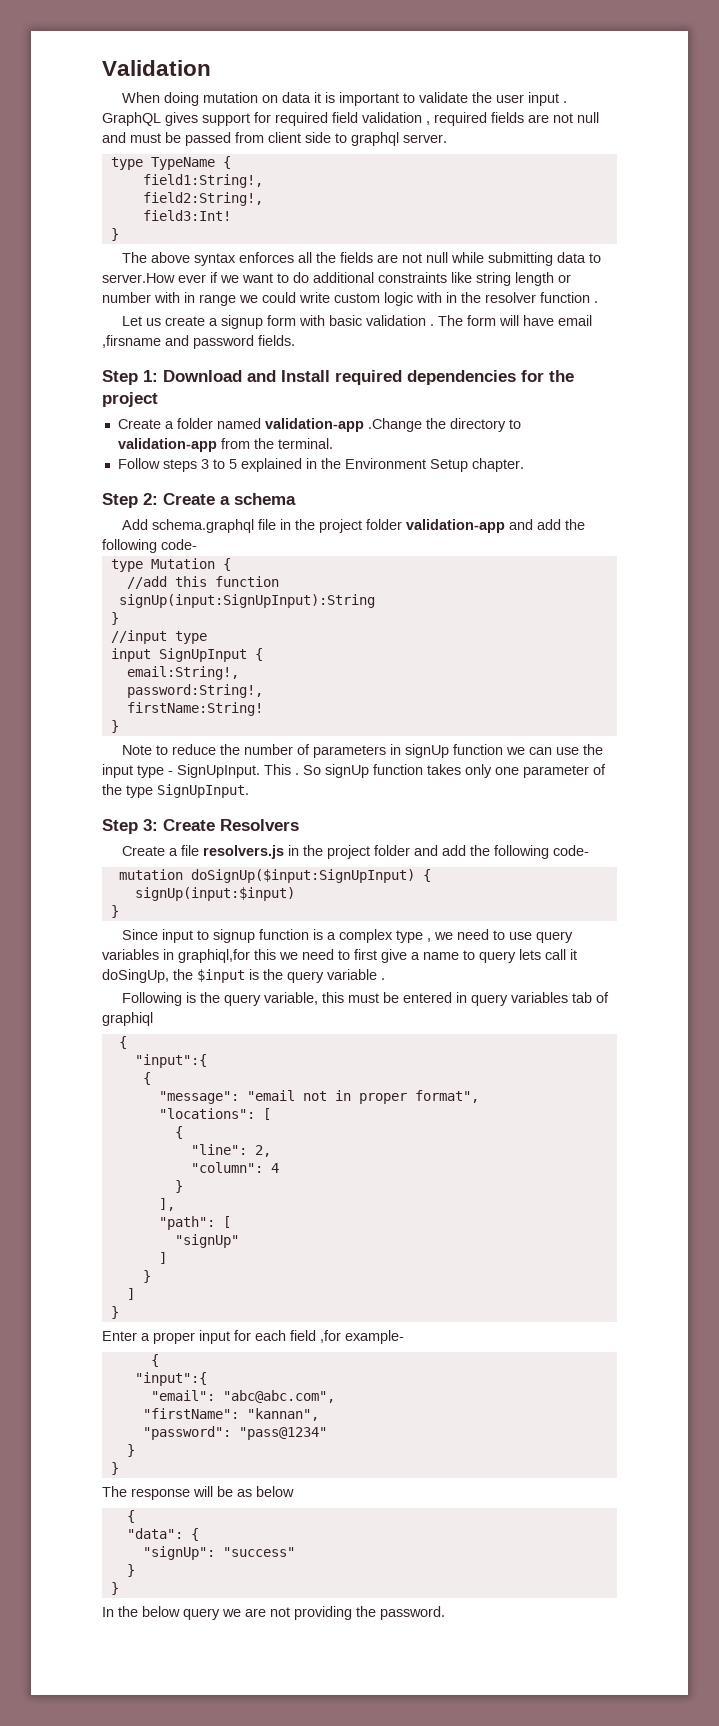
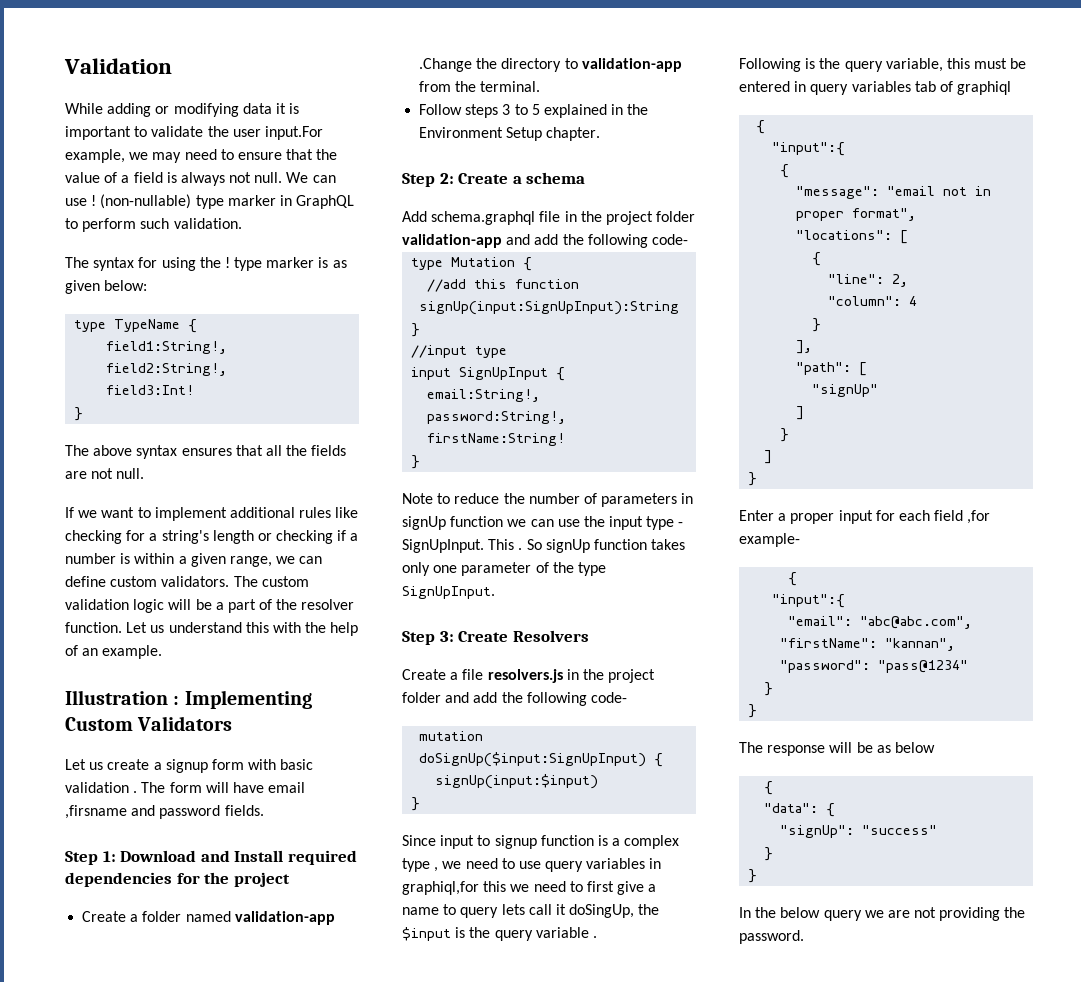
- When doing mutation on data it is important to validate the user input . GraphQL gives support for required field validation , required fields are not null and must be passed from client side to graphql server.
+ While adding or modifying data it is important to validate the user input.For example, we may need to ensure that the value of a field is always not null. We can use ! (non-nullable) type marker in GraphQL to perform such validation.
+ The syntax for using the ! type marker is as given below:
- The above syntax enforces all the fields are not null while submitting data to server.How ever if we want to do additional constraints like string length or number with in range we could write custom logic with in the resolver function .
+ The above syntax ensures that all the fields are not null.
+ If we want to implement additional rules like checking for a string's length or checking if a number is within a given range, we can define custom validators. The custom validation logic will be a part of the resolver function. Let us understand this with the help of an example.
+ Illustration : Implementing Custom Validators

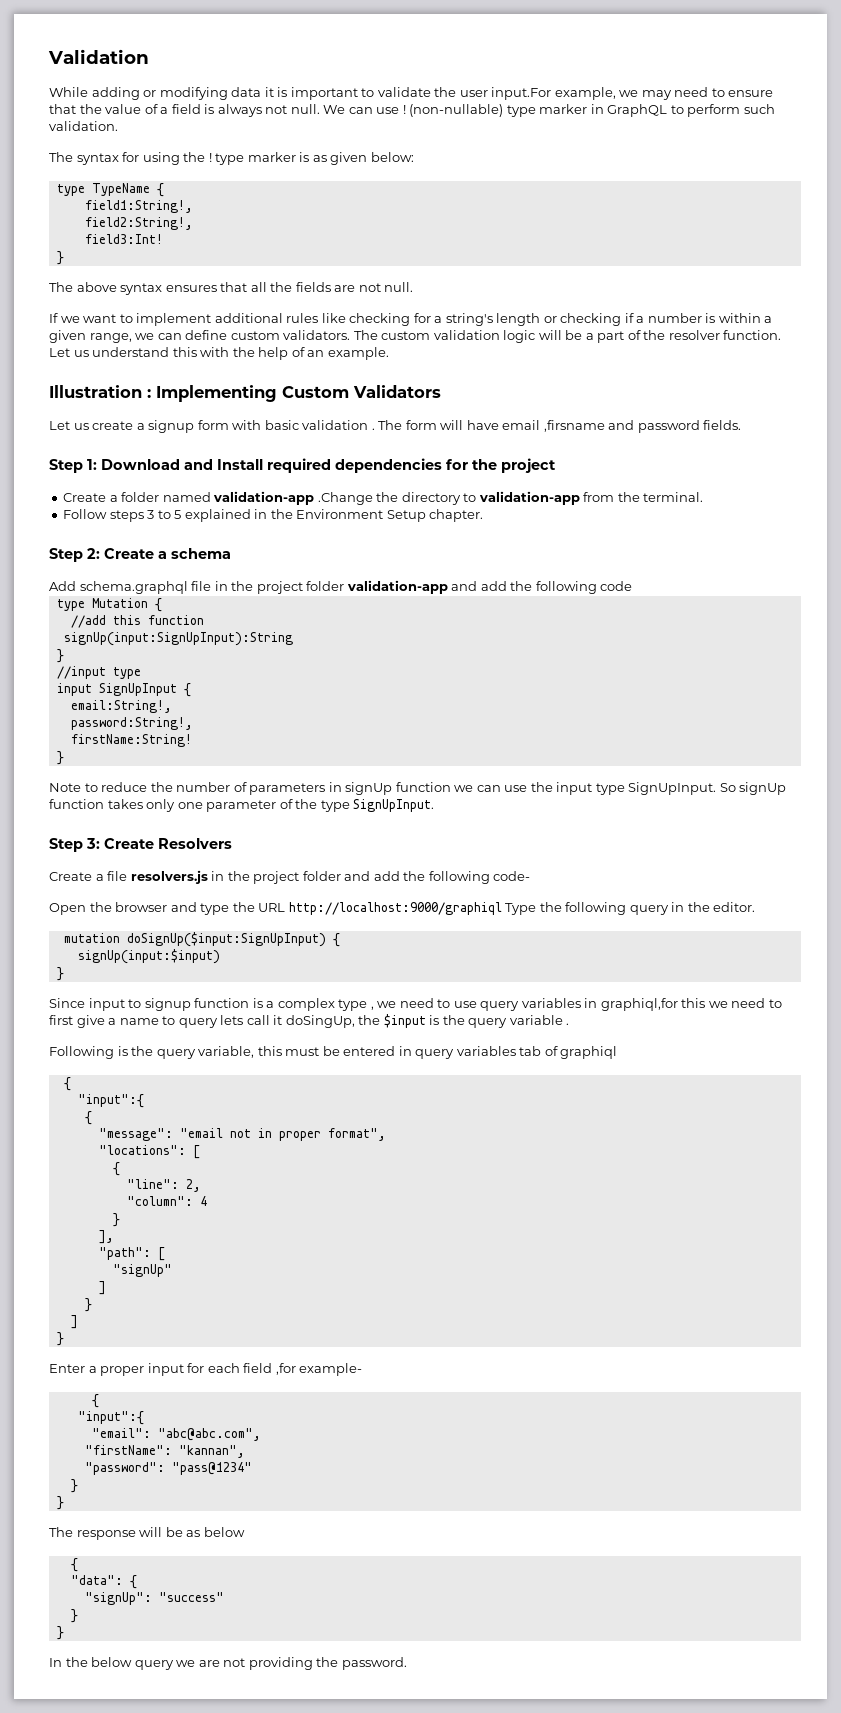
- Add schema.graphql file in the project folder validation-app and add the following code-
+ Add schema.graphql file in the project folder validation-app and add the following code
- Note to reduce the number of parameters in signUp function we can use the input type - SignUpInput. This .
+ Note to reduce the number of parameters in signUp function we can use the input type SignUpInput.
+ Open the browser and type the URL http://localhost:9000/graphiql Type the following query in the editor.

